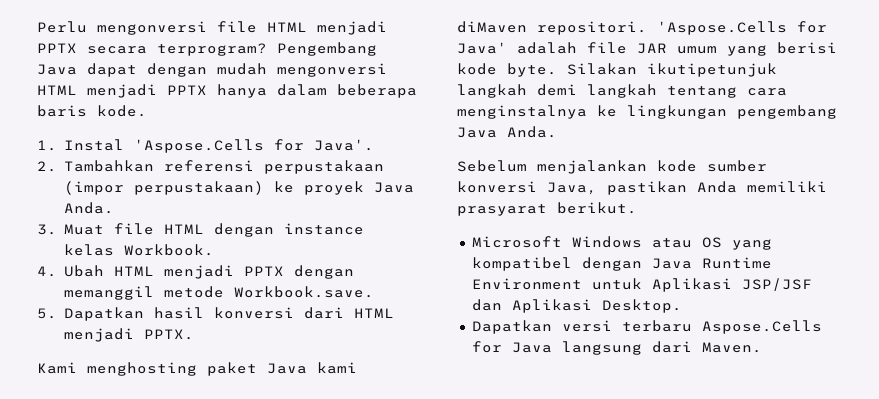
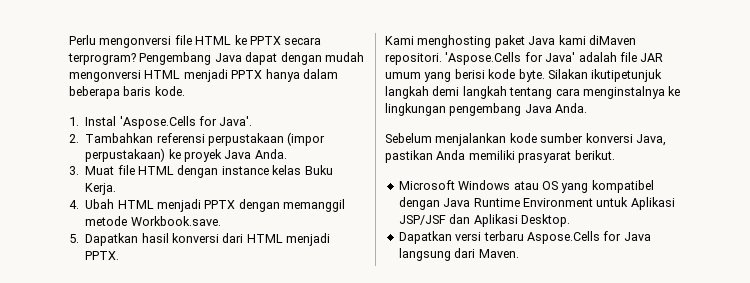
- Perlu mengonversi file HTML menjadi PPTX secara terprogram?
+ Perlu mengonversi file HTML ke PPTX secara terprogram?
- 3. Muat file HTML dengan instance kelas Workbook.
+ 3. Muat file HTML dengan instance kelas Buku Kerja.

